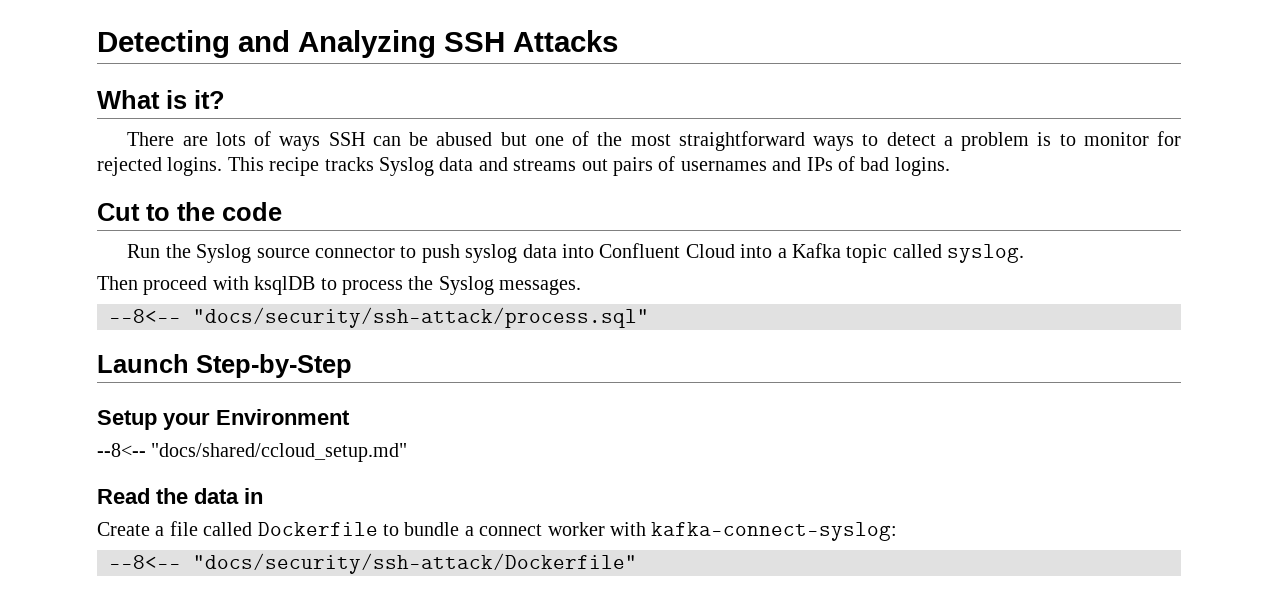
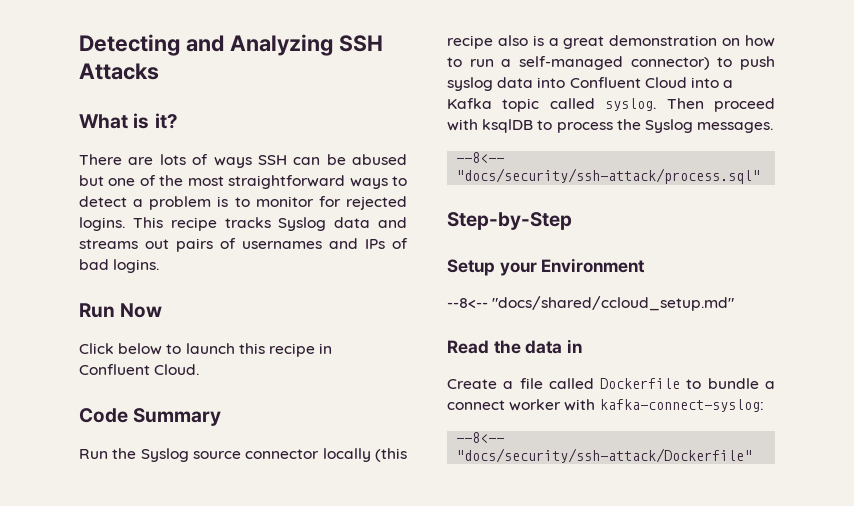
- Cut to the code
+ Run Now
+ Click below to launch this recipe in Confluent Cloud.
+ Code Summary
- Run the Syslog source connector to push syslog data into Confluent Cloud into a Kafka topic called syslog.
- Then proceed with ksqlDB to process the Syslog messages.
+ Run the Syslog source connector locally (this recipe also is a great demonstration on how to run a self-managed connector) to push syslog data into Confluent Cloud into a Kafka topic called syslog. Then proceed with ksqlDB to process the Syslog messages.
- Launch Step-by-Step
+ Step-by-Step

